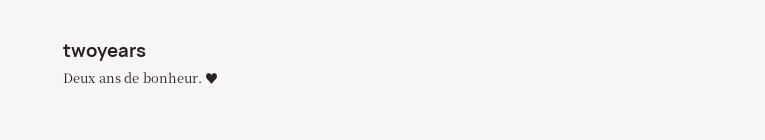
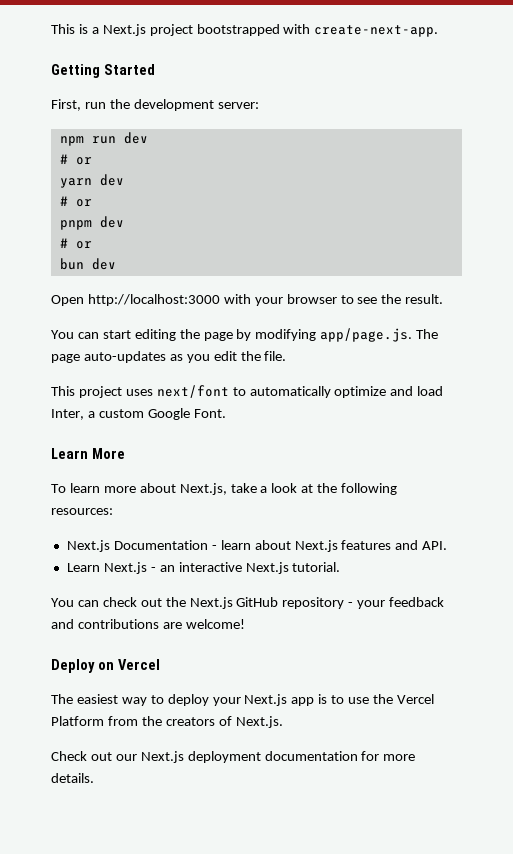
- twoyears
- Deux ans de bonheur. ♥
+ This is a Next.js project bootstrapped with create-next-app.
+ Getting Started
+ First, run the development server:
+ npm run dev
+ # or
+ yarn dev
+ # or
+ pnpm dev
+ # or
+ bun dev
+ Open http://localhost:3000 with your browser to see the result.
+ You can start editing the page by modifying app/page.js. The page auto-updates as you edit the file.
+ This project uses next/font to automatically optimize and load Inter, a custom Google Font.
+ Learn More
+ To learn more about Next.js, take a look at the following resources:
+ Next.js Documentation - learn about Next.js features and API.
+ Learn Next.js - an interactive Next.js tutorial.
+ You can check out the Next.js GitHub repository - your feedback and contributions are welcome!
+ Deploy on Vercel
+ The easiest way to deploy your Next.js app is to use the Vercel Platform from the creators of Next.js.
+ Check out our Next.js deployment documentation for more details.

